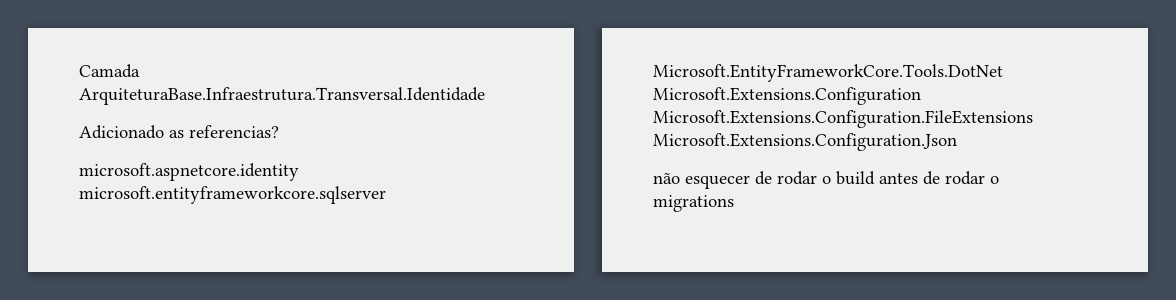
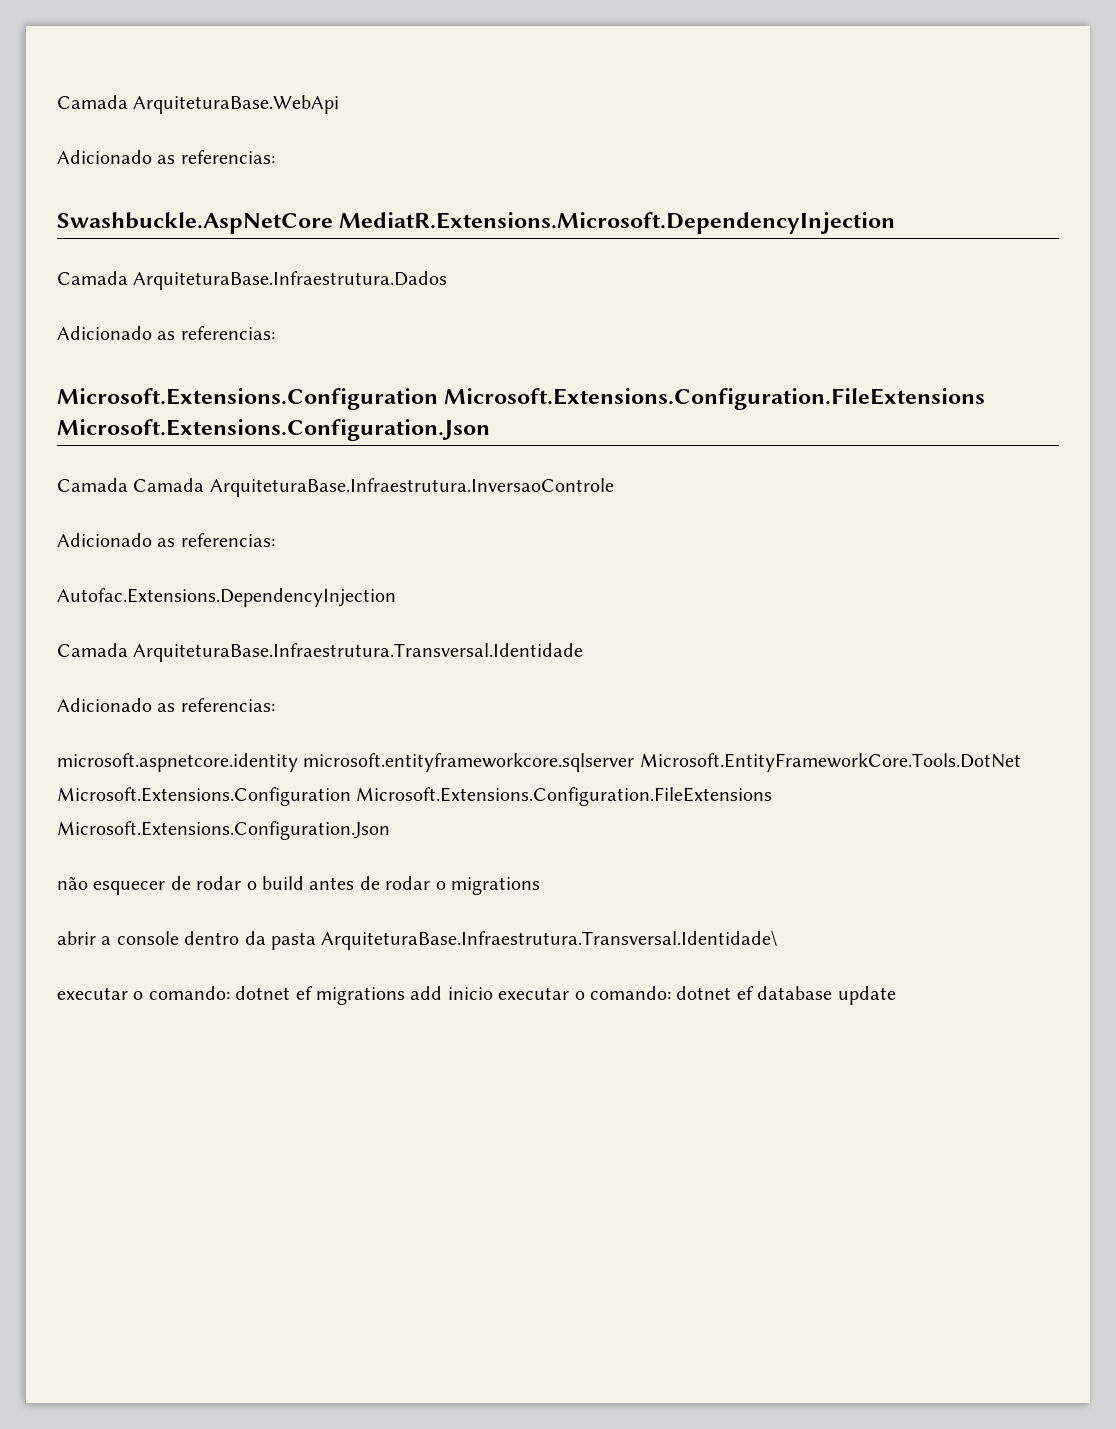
+ Camada ArquiteturaBase.WebApi
+ Adicionado as referencias:
+ Swashbuckle.AspNetCore MediatR.Extensions.Microsoft.DependencyInjection
+ Camada ArquiteturaBase.Infraestrutura.Dados
+ Adicionado as referencias:
+ Microsoft.Extensions.Configuration Microsoft.Extensions.Configuration.FileExtensions Microsoft.Extensions.Configuration.Json
+ Camada Camada ArquiteturaBase.Infraestrutura.InversaoControle
+ Adicionado as referencias:
+ Autofac.Extensions.DependencyInjection
  Camada ArquiteturaBase.Infraestrutura.Transversal.Identidade
- Adicionado as referencias?
+ Adicionado as referencias:
+ abrir a console dentro da pasta ArquiteturaBase.Infraestrutura.Transversal.Identidade\
+ executar o comando: dotnet ef migrations add inicio executar o comando: dotnet ef database update

